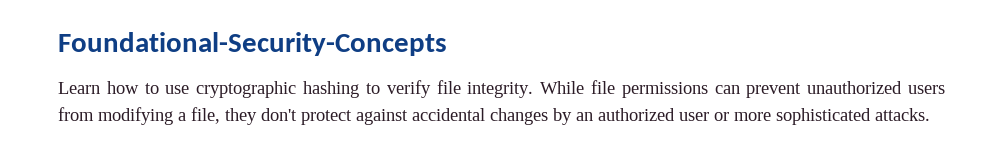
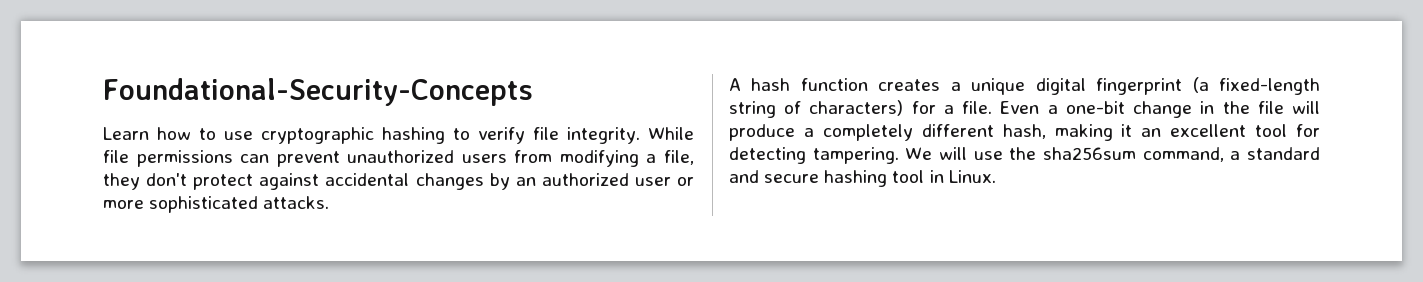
+ A hash function creates a unique digital fingerprint (a fixed-length string of characters) for a file. Even a one-bit change in the file will produce a completely different hash, making it an excellent tool for detecting tampering. We will use the sha256sum command, a standard and secure hashing tool in Linux.

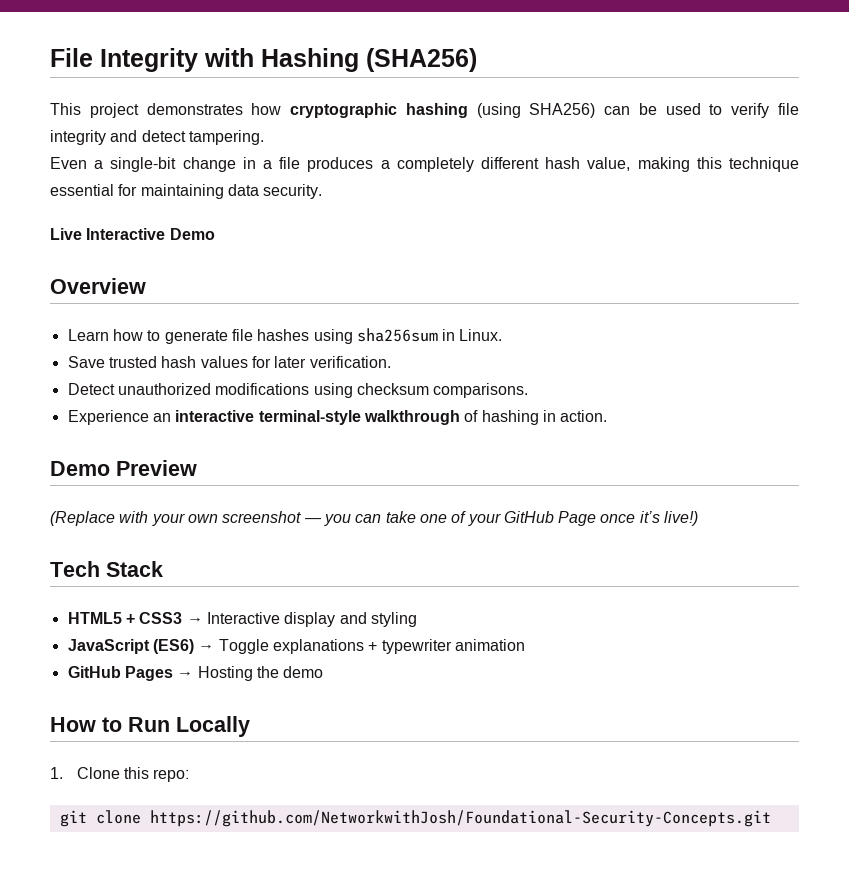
- Foundational-Security-Concepts
- Learn how to use cryptographic hashing to verify file integrity. While file permissions can prevent unauthorized users from modifying a file, they don't protect against accidental changes by an authorized user or more sophisticated attacks.
- A hash function creates a unique digital fingerprint (a fixed-length string of characters) for a file. Even a one-bit change in the file will produce a completely different hash, making it an excellent tool for detecting tampering. We will use the sha256sum command, a standard and secure hashing tool in Linux.
+ File Integrity with Hashing (SHA256)
+ This project demonstrates how cryptographic hashing (using SHA256) can be used to verify file integrity and detect tampering.
+ Even a single-bit change in a file produces a completely different hash value, making this technique essential for maintaining data security.
+ Live Interactive Demo
+ Overview
+ Learn how to generate file hashes using sha256sum in Linux.
+ Save trusted hash values for later verification.
+ Detect unauthorized modifications using checksum comparisons.
+ Experience an interactive terminal-style walkthrough of hashing in action.
+ Demo Preview
+ (Replace with your own screenshot — you can take one of your GitHub Page once it’s live!)
+ Tech Stack
+ HTML5 + CSS3 → Interactive display and styling
+ JavaScript (ES6) → Toggle explanations + typewriter animation
+ GitHub Pages → Hosting the demo
+ How to Run Locally
+ 1. Clone this repo:
+ git clone https://github.com/NetworkwithJosh/Foundational-Security-Concepts.git

